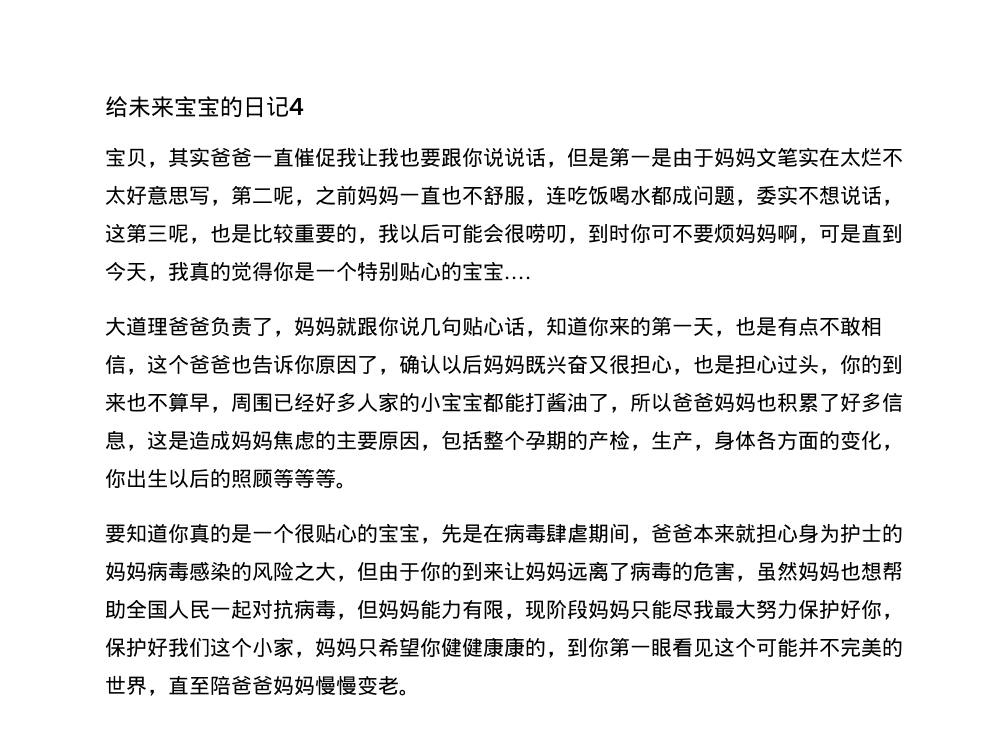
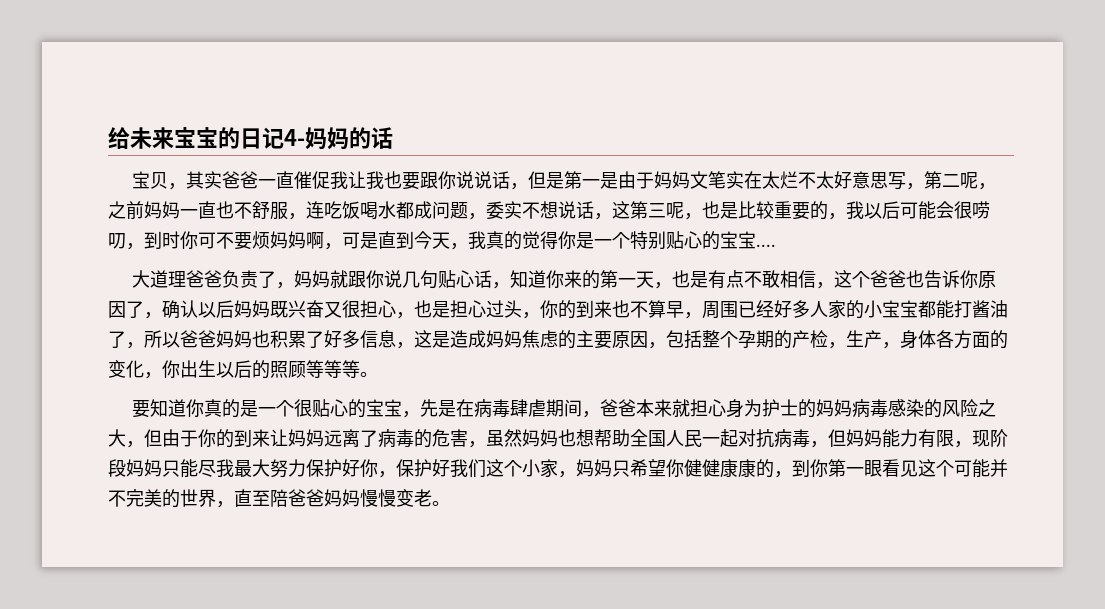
- 给未来宝宝的日记4
+ 给未来宝宝的日记4-妈妈的话

